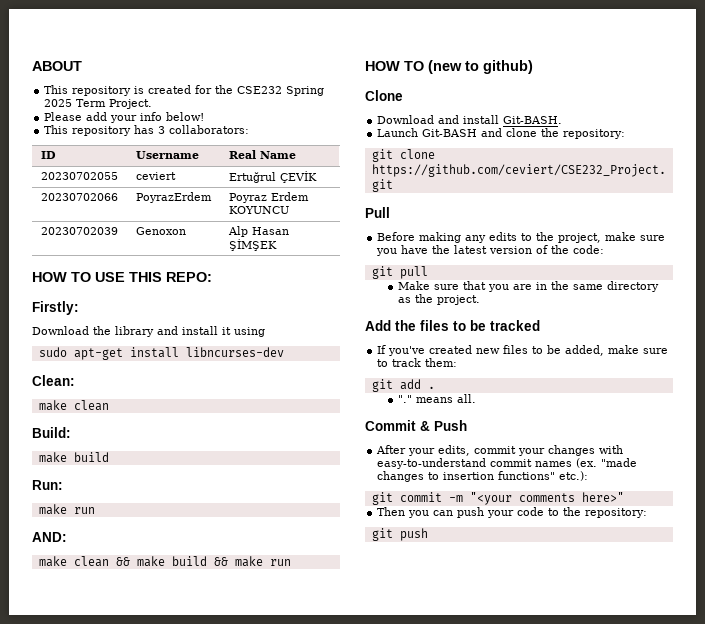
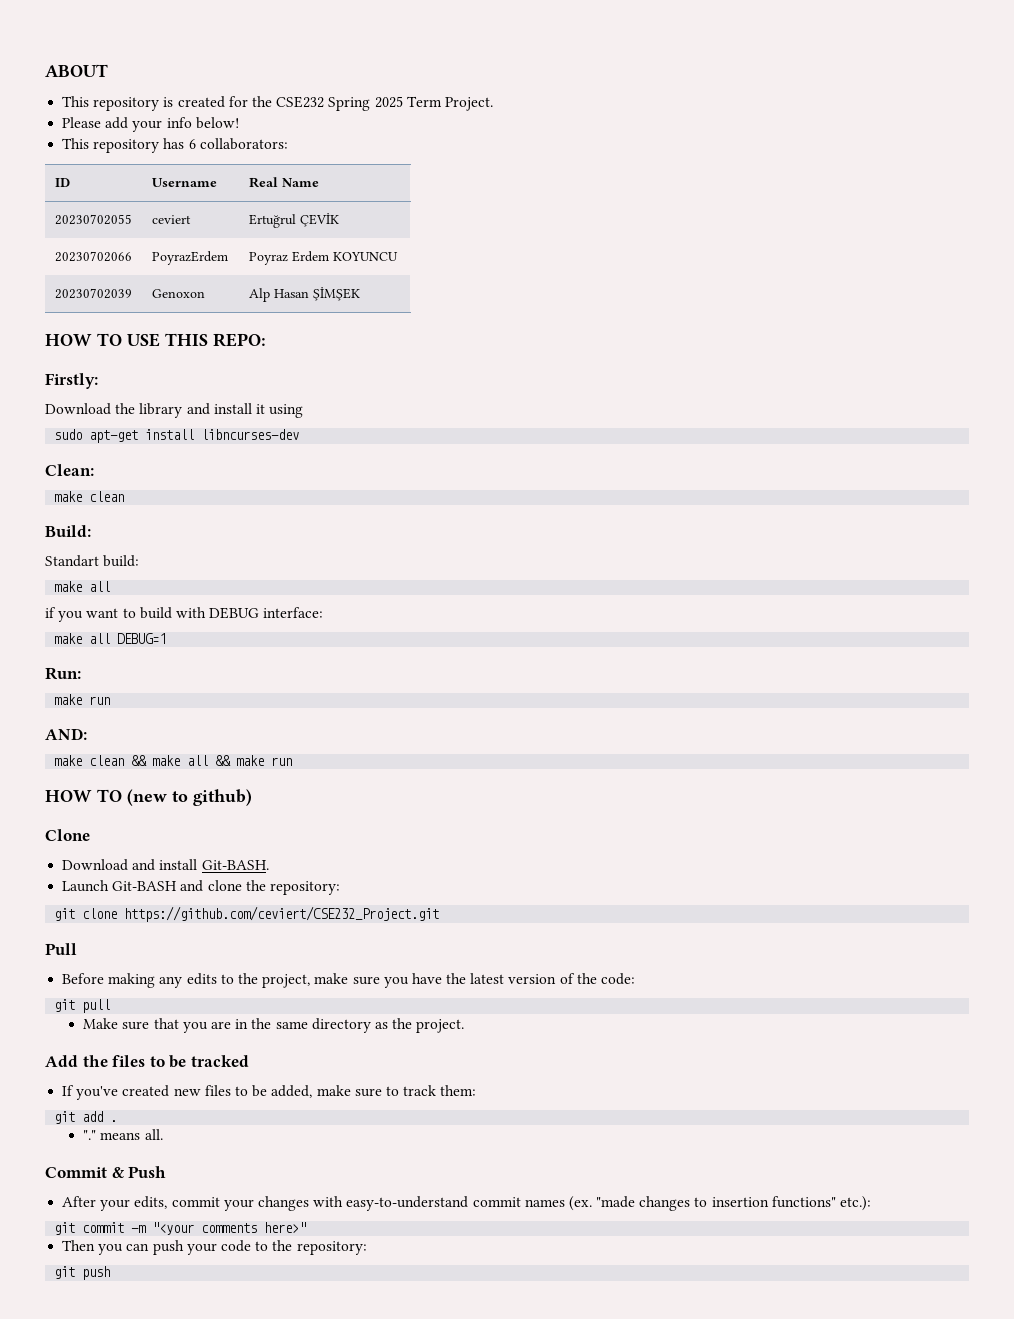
- This repository has 3 collaborators:
+ This repository has 6 collaborators:
  Build:
- make build
+ Standart build:
+ make all
+ if you want to build with DEBUG interface:
+ make all DEBUG=1
- make clean && make build && make run
+ make clean && make all && make run

